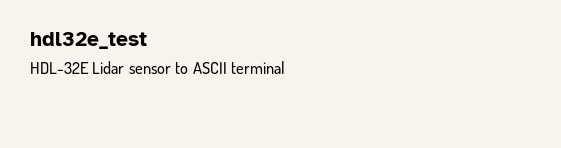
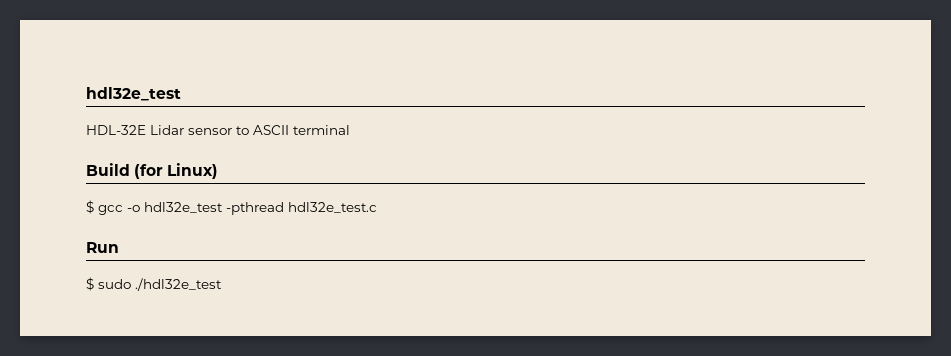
+ Build (for Linux)
+ $ gcc -o hdl32e_test -pthread hdl32e_test.c
+ Run
+ $ sudo ./hdl32e_test

